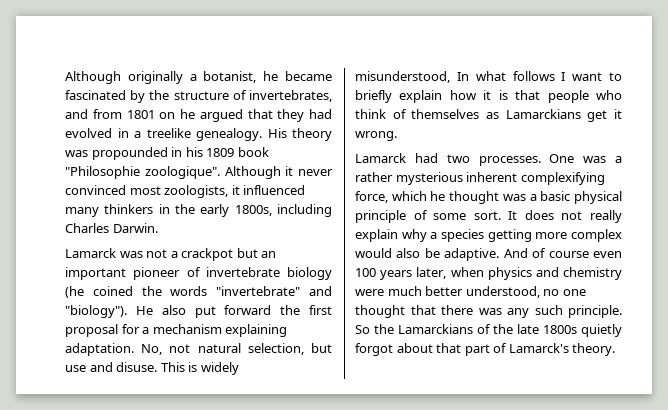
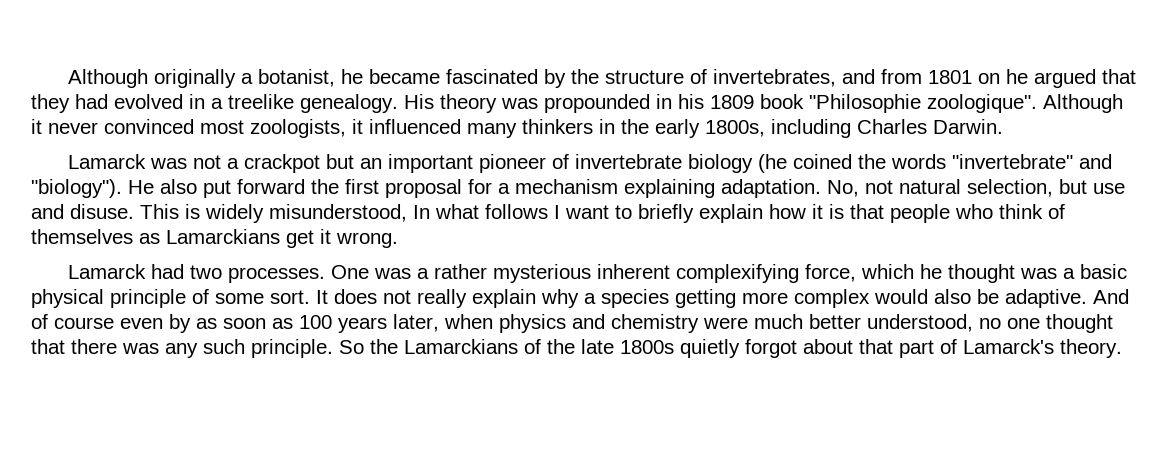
- And of course even 100 years later, when physics and chemistry were much better understood, no one thought that there was any such principle.
+ And of course even by as soon as 100 years later, when physics and chemistry were much better understood, no one thought that there was any such principle.

